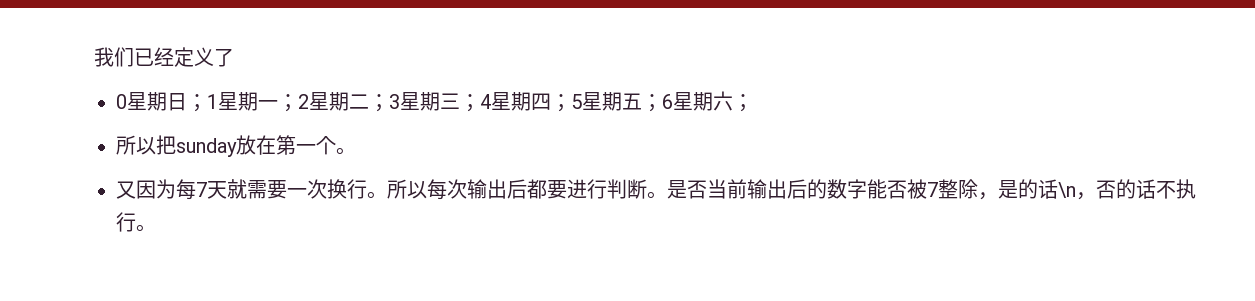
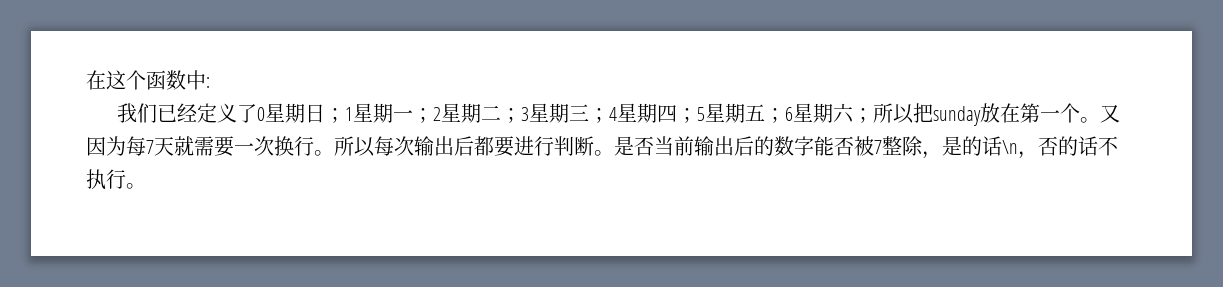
+ 在这个函数中:
- 我们已经定义了
- 0星期日；1星期一；2星期二；3星期三；4星期四；5星期五；6星期六；
- 所以把sunday放在第一个。
- 又因为每7天就需要一次换行。
+ 我们已经定义了0星期日；1星期一；2星期二；3星期三；4星期四；5星期五；6星期六；所以把sunday放在第一个。又因为每7天就需要一次换行。

